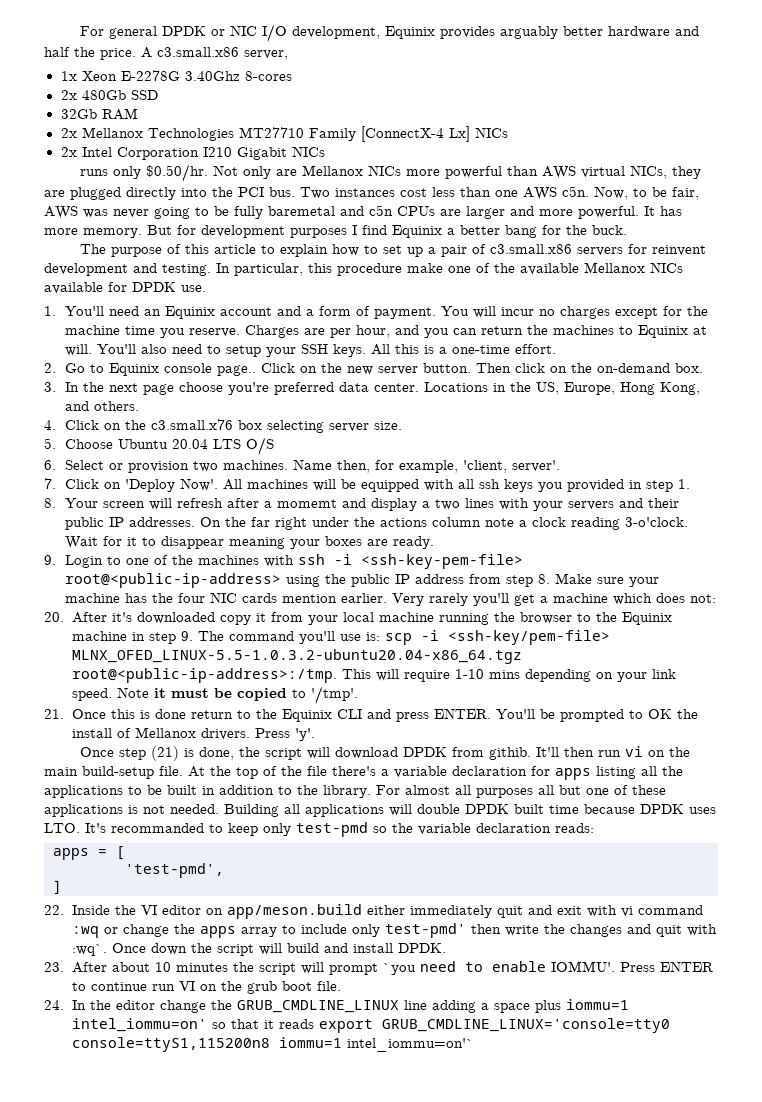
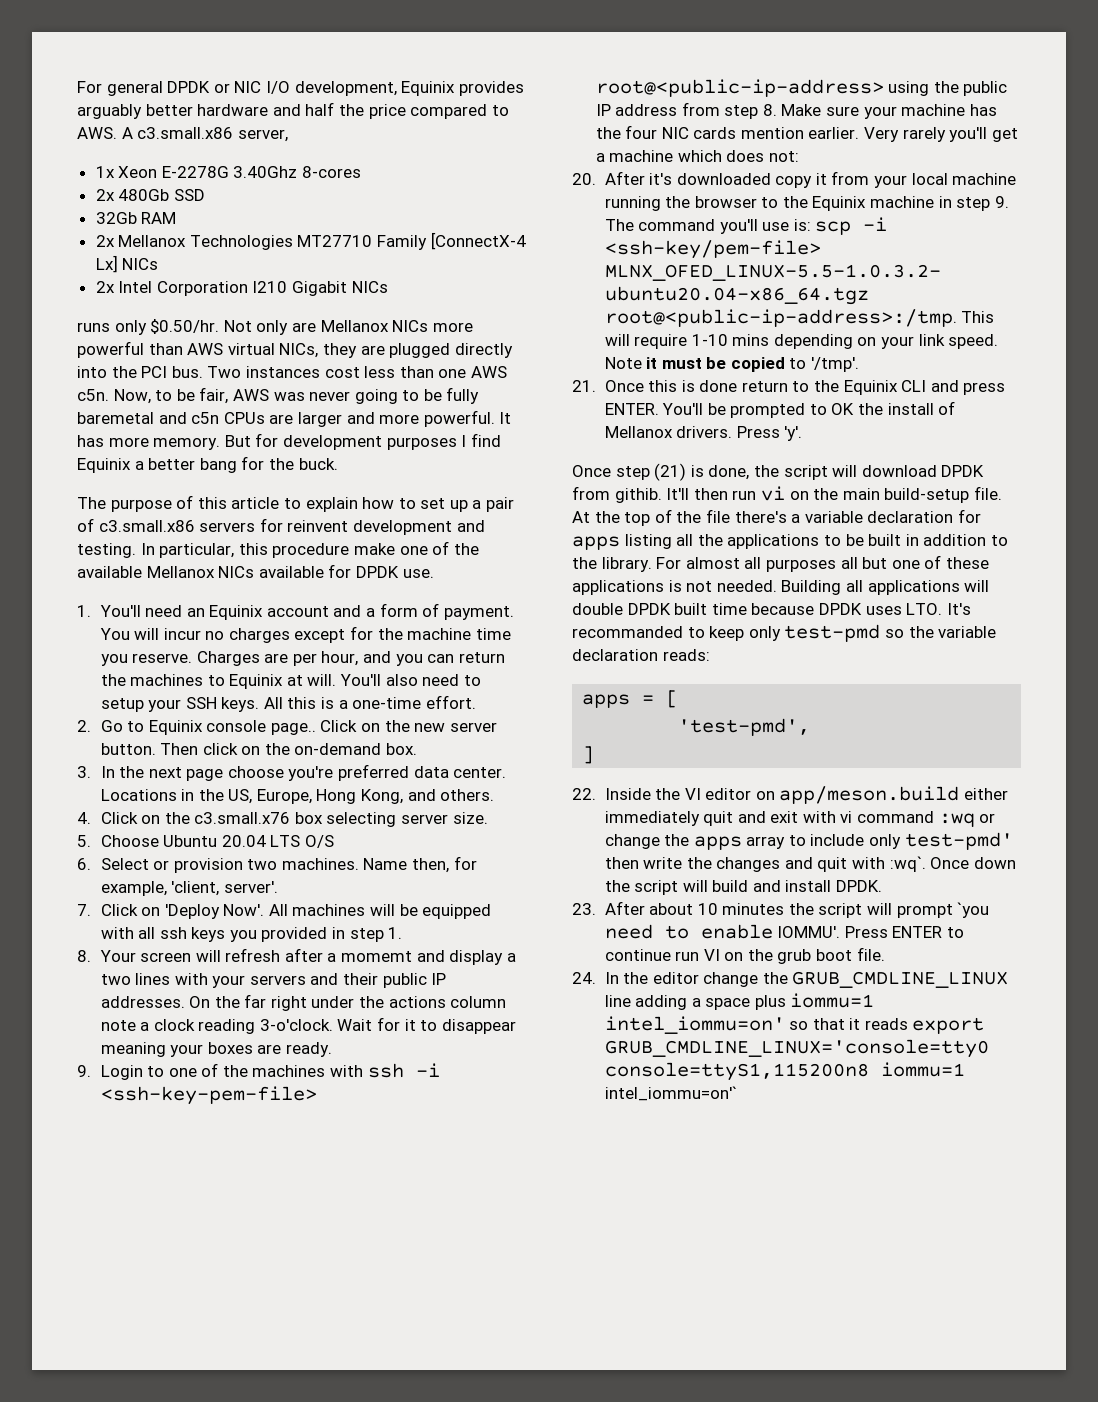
- For general DPDK or NIC I/O development, Equinix provides arguably better hardware and half the price. A c3.small.x86 server,
+ For general DPDK or NIC I/O development, Equinix provides arguably better hardware and half the price compared to AWS. A c3.small.x86 server,

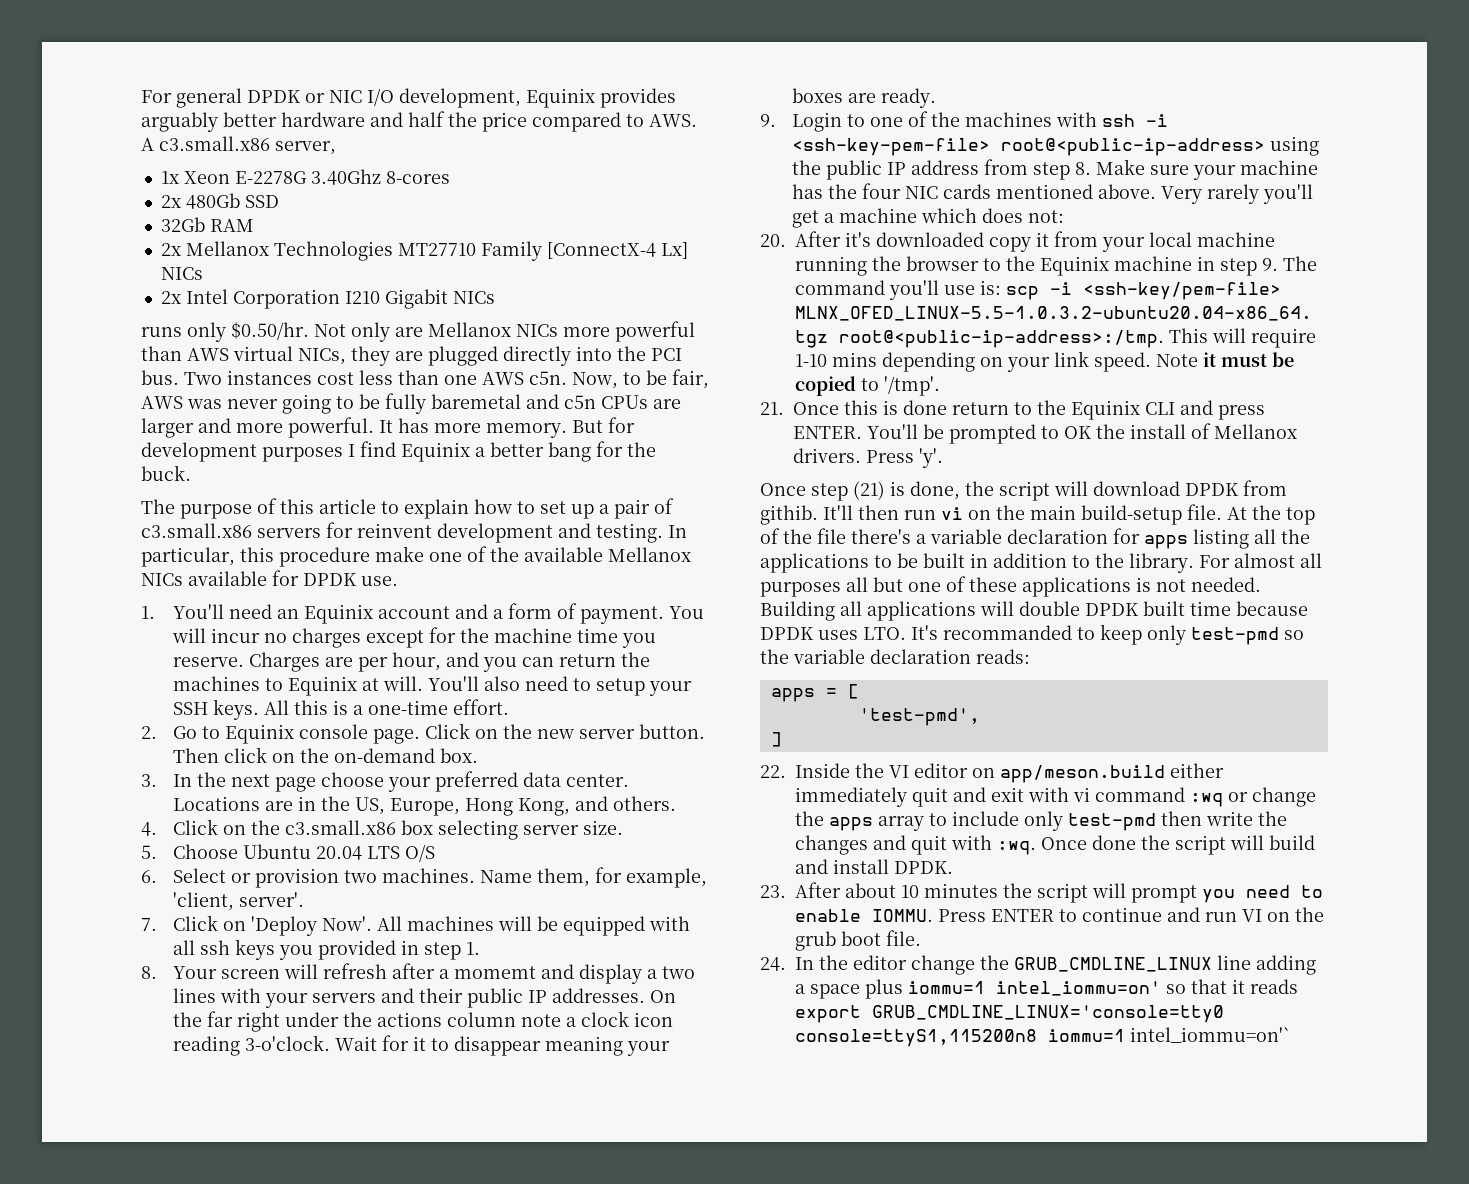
- 2. Go to Equinix console page..
+ 2. Go to Equinix console page.
- 3. In the next page choose you're preferred data center.
+ 3. In the next page choose your preferred data center.
- Locations in the US, Europe, Hong Kong, and others.
+ Locations are in the US, Europe, Hong Kong, and others.
- 4. Click on the c3.small.x76 box selecting server size.
+ 4. Click on the c3.small.x86 box selecting server size.
- Name then, for example, 'client, server'.
+ Name them, for example, 'client, server'.
- On the far right under the actions column note a clock reading 3-o'clock.
+ On the far right under the actions column note a clock icon reading 3-o'clock.
- 9. Login to one of the machines with ssh -i <ssh-key-pem-file> root@<public-ip-address> using the public IP address from step 8. Make sure your machine has the four NIC cards mention earlier.
+ 9. Login to one of the machines with ssh -i <ssh-key-pem-file> root@<public-ip-address> using the public IP address from step 8. Make sure your machine has the four NIC cards mentioned above.
- 22. Inside the VI editor on app/meson.build either immediately quit and exit with vi command :wq or change the apps array to include only test-pmd' then write the changes and quit with :wq`. Once down the script will build and install DPDK.
+ 22. Inside the VI editor on app/meson.build either immediately quit and exit with vi command :wq or change the apps array to include only test-pmd then write the changes and quit with :wq. Once done the script will build and install DPDK.
- 23. After about 10 minutes the script will prompt `you need to enable IOMMU'.
+ 23. After about 10 minutes the script will prompt you need to enable IOMMU.
- Press ENTER to continue run VI on the grub boot file.
+ Press ENTER to continue and run VI on the grub boot file.

